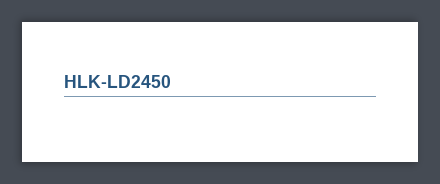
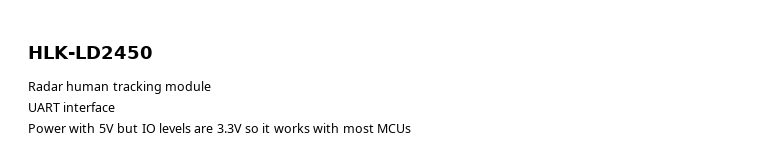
+ Radar human tracking module
+ UART interface
+ Power with 5V but IO levels are 3.3V so it works with most MCUs

